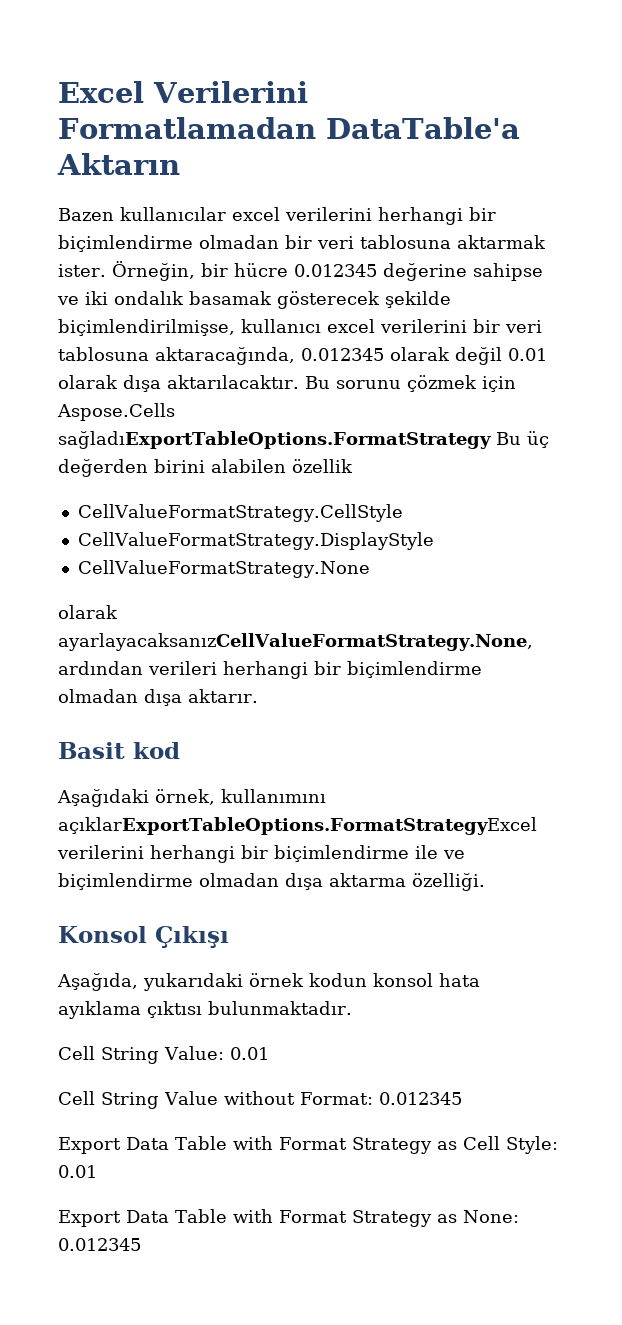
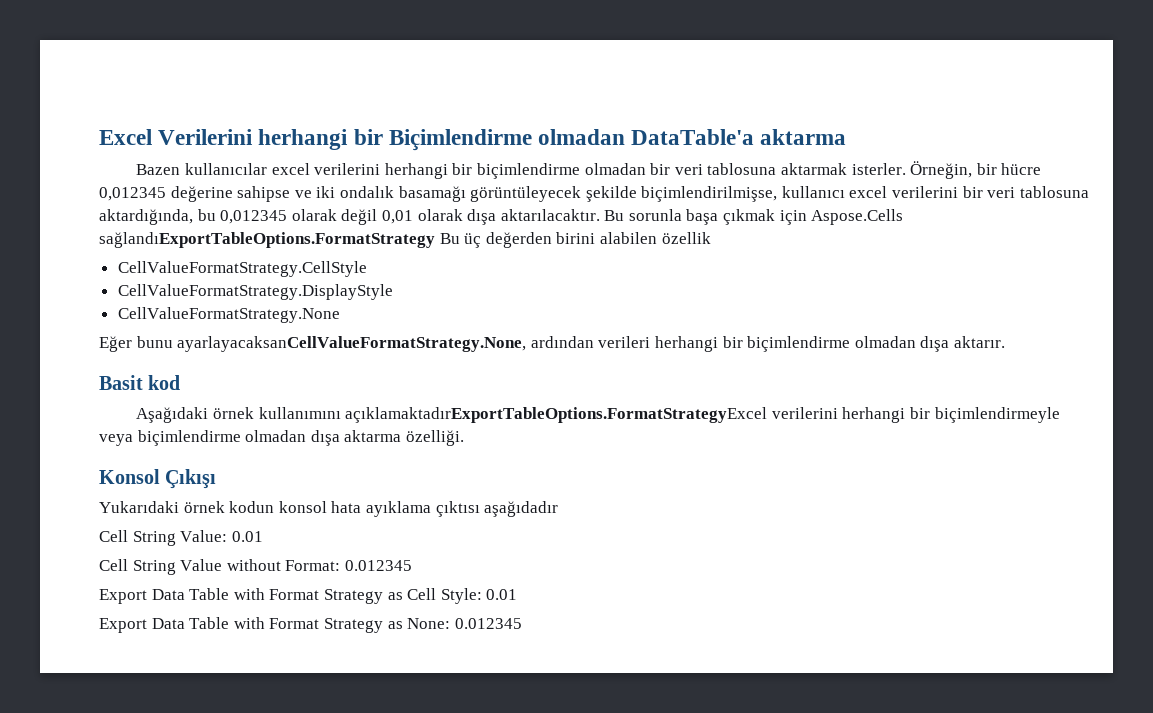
- Excel Verilerini Formatlamadan DataTable'a Aktarın
+ Excel Verilerini herhangi bir Biçimlendirme olmadan DataTable'a aktarma
- Bazen kullanıcılar excel verilerini herhangi bir biçimlendirme olmadan bir veri tablosuna aktarmak ister.
+ Bazen kullanıcılar excel verilerini herhangi bir biçimlendirme olmadan bir veri tablosuna aktarmak isterler.
- Örneğin, bir hücre 0.012345 değerine sahipse ve iki ondalık basamak gösterecek şekilde biçimlendirilmişse, kullanıcı excel verilerini bir veri tablosuna aktaracağında, 0.012345 olarak değil 0.01 olarak dışa aktarılacaktır.
+ Örneğin, bir hücre 0,012345 değerine sahipse ve iki ondalık basamağı görüntüleyecek şekilde biçimlendirilmişse, kullanıcı excel verilerini bir veri tablosuna aktardığında, bu 0,012345 olarak değil 0,01 olarak dışa aktarılacaktır.
- Bu sorunu çözmek için Aspose.Cells sağladıExportTableOptions.FormatStrategy Bu üç değerden birini alabilen özellik
+ Bu sorunla başa çıkmak için Aspose.Cells sağlandıExportTableOptions.FormatStrategy Bu üç değerden birini alabilen özellik
- olarak ayarlayacaksanızCellValueFormatStrategy.None, ardından verileri herhangi bir biçimlendirme olmadan dışa aktarır.
+ Eğer bunu ayarlayacaksanCellValueFormatStrategy.None, ardından verileri herhangi bir biçimlendirme olmadan dışa aktarır.
- Aşağıdaki örnek, kullanımını açıklarExportTableOptions.FormatStrategyExcel verilerini herhangi bir biçimlendirme ile ve biçimlendirme olmadan dışa aktarma özelliği.
+ Aşağıdaki örnek kullanımını açıklamaktadırExportTableOptions.FormatStrategyExcel verilerini herhangi bir biçimlendirmeyle veya biçimlendirme olmadan dışa aktarma özelliği.
- Aşağıda, yukarıdaki örnek kodun konsol hata ayıklama çıktısı bulunmaktadır.
+ Yukarıdaki örnek kodun konsol hata ayıklama çıktısı aşağıdadır

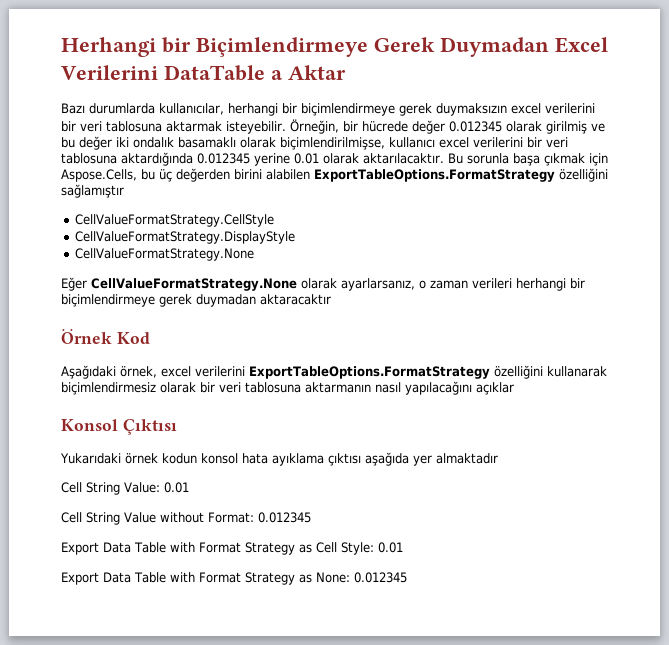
- Excel Verilerini herhangi bir Biçimlendirme olmadan DataTable'a aktarma
- Bazen kullanıcılar excel verilerini herhangi bir biçimlendirme olmadan bir veri tablosuna aktarmak isterler.
+ Herhangi bir Biçimlendirmeye Gerek Duymadan Excel Verilerini DataTable a Aktar
+ Bazı durumlarda kullanıcılar, herhangi bir biçimlendirmeye gerek duymaksızın excel verilerini bir veri tablosuna aktarmak isteyebilir.
- Örneğin, bir hücre 0,012345 değerine sahipse ve iki ondalık basamağı görüntüleyecek şekilde biçimlendirilmişse, kullanıcı excel verilerini bir veri tablosuna aktardığında, bu 0,012345 olarak değil 0,01 olarak dışa aktarılacaktır.
+ Örneğin, bir hücrede değer 0.012345 olarak girilmiş ve bu değer iki ondalık basamaklı olarak biçimlendirilmişse, kullanıcı excel verilerini bir veri tablosuna aktardığında 0.012345 yerine 0.01 olarak aktarılacaktır.
- Bu sorunla başa çıkmak için Aspose.Cells sağlandıExportTableOptions.FormatStrategy Bu üç değerden birini alabilen özellik
+ Bu sorunla başa çıkmak için Aspose.Cells, bu üç değerden birini alabilen ExportTableOptions.FormatStrategy özelliğini sağlamıştır
- Eğer bunu ayarlayacaksanCellValueFormatStrategy.None, ardından verileri herhangi bir biçimlendirme olmadan dışa aktarır.
- Basit kod
- Aşağıdaki örnek kullanımını açıklamaktadırExportTableOptions.FormatStrategyExcel verilerini herhangi bir biçimlendirmeyle veya biçimlendirme olmadan dışa aktarma özelliği.
+ Eğer CellValueFormatStrategy.None olarak ayarlarsanız, o zaman verileri herhangi bir biçimlendirmeye gerek duymadan aktaracaktır
+ Örnek Kod
+ Aşağıdaki örnek, excel verilerini ExportTableOptions.FormatStrategy özelliğini kullanarak biçimlendirmesiz olarak bir veri tablosuna aktarmanın nasıl yapılacağını açıklar
- Konsol Çıkışı
+ Konsol Çıktısı
- Yukarıdaki örnek kodun konsol hata ayıklama çıktısı aşağıdadır
+ Yukarıdaki örnek kodun konsol hata ayıklama çıktısı aşağıda yer almaktadır

